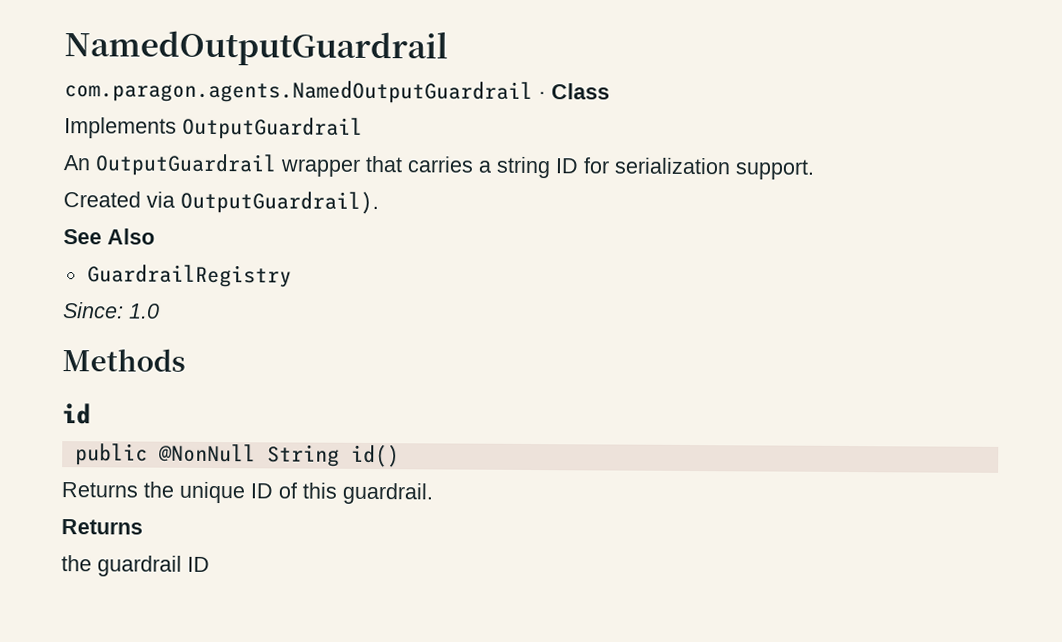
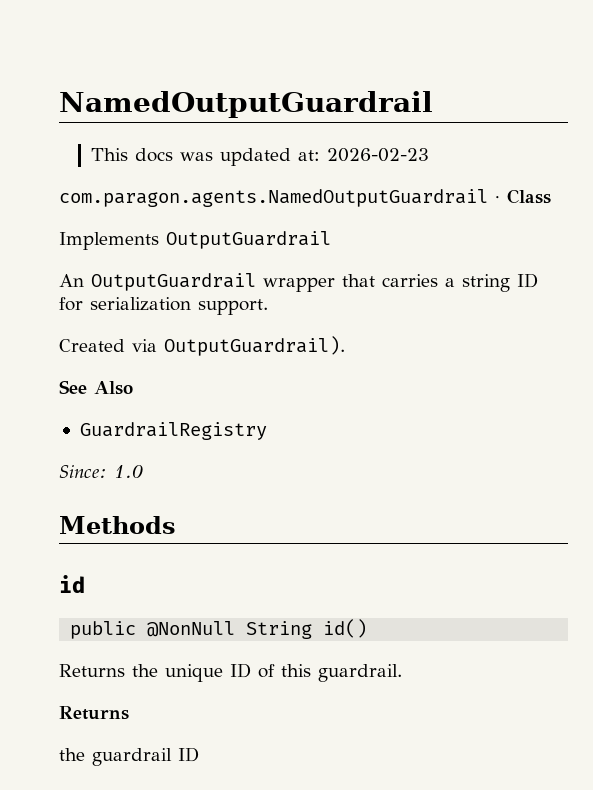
+ This docs was updated at: 2026-02-23

